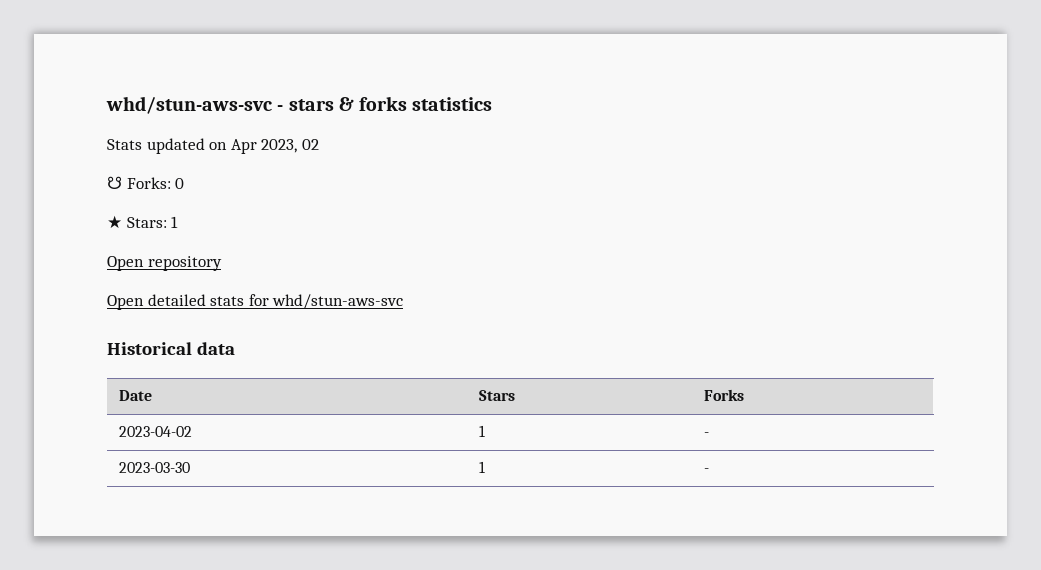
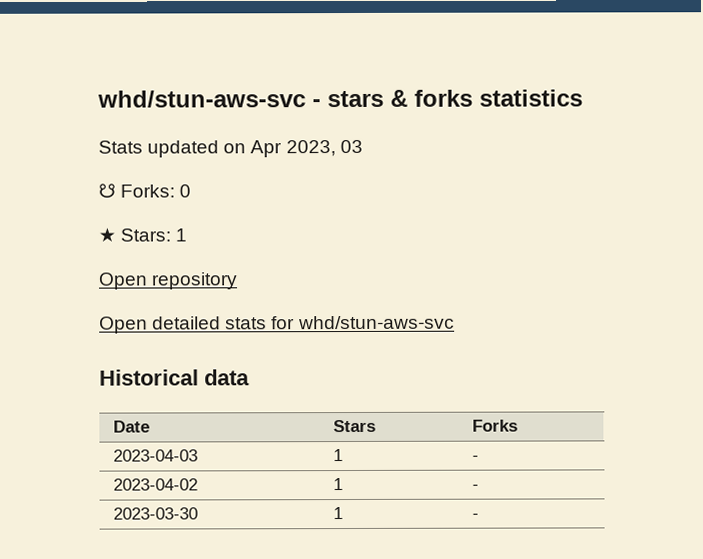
- Stats updated on Apr 2023, 02
+ Stats updated on Apr 2023, 03
+ 2023-04-03 | 1 | -

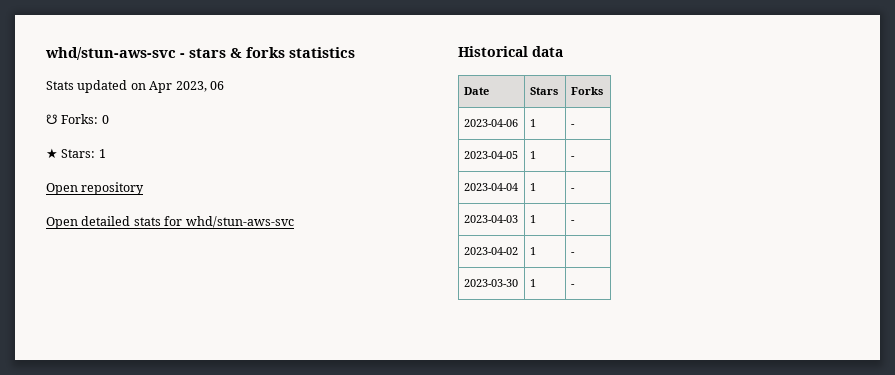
- Stats updated on Apr 2023, 03
+ Stats updated on Apr 2023, 06
+ 2023-04-06 | 1 | -
+ 2023-04-05 | 1 | -
+ 2023-04-04 | 1 | -

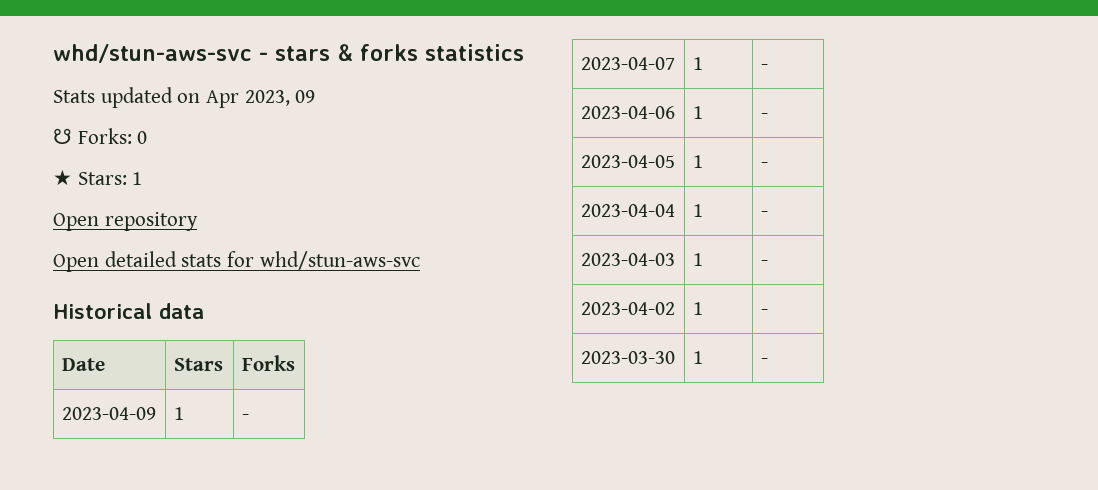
- Stats updated on Apr 2023, 06
+ Stats updated on Apr 2023, 09
+ 2023-04-09 | 1 | -
+ 2023-04-07 | 1 | -

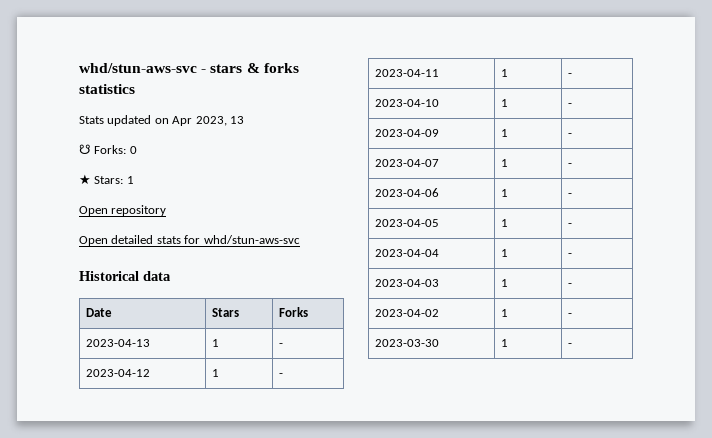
- Stats updated on Apr 2023, 09
+ Stats updated on Apr 2023, 13
+ 2023-04-13 | 1 | -
+ 2023-04-12 | 1 | -
+ 2023-04-11 | 1 | -
+ 2023-04-10 | 1 | -

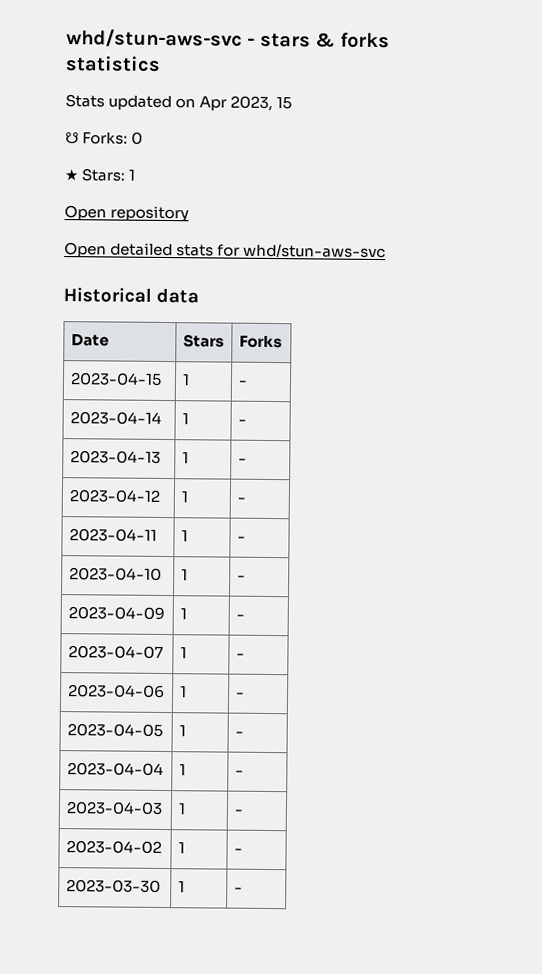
- Stats updated on Apr 2023, 13
+ Stats updated on Apr 2023, 15
+ 2023-04-15 | 1 | -
+ 2023-04-14 | 1 | -

